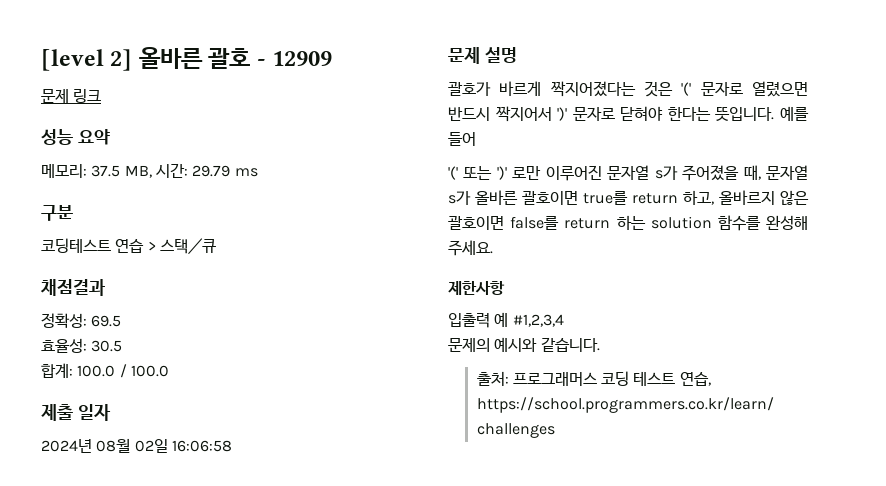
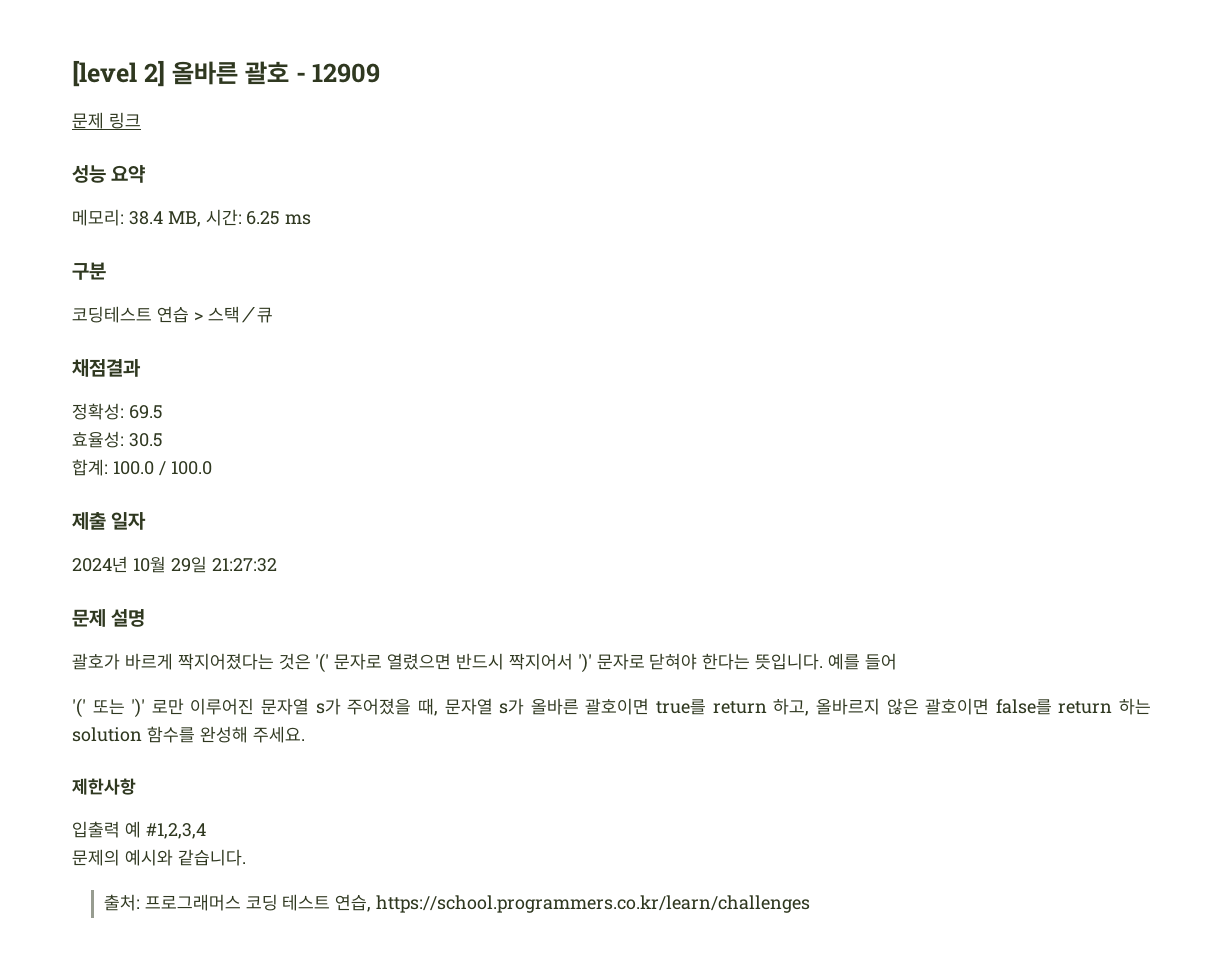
- 메모리: 37.5 MB, 시간: 29.79 ms
+ 메모리: 38.4 MB, 시간: 6.25 ms
- 2024년 08월 02일 16:06:58
+ 2024년 10월 29일 21:27:32

